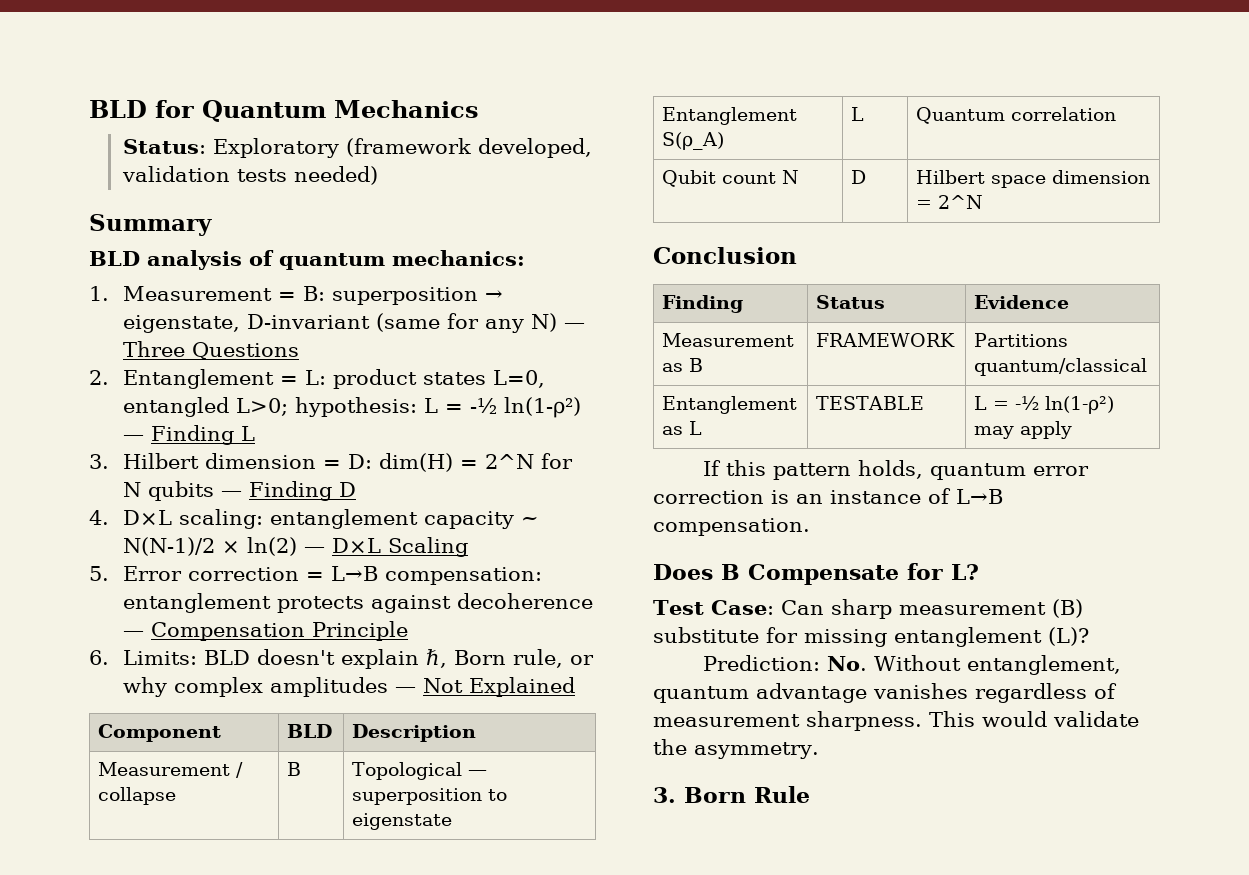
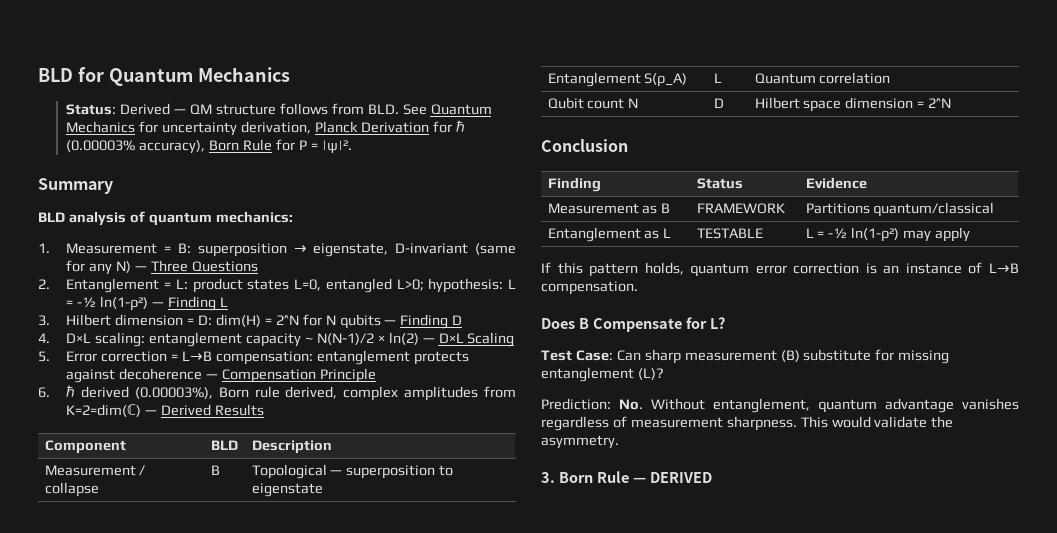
- Status: Exploratory (framework developed, validation tests needed)
+ Status: Derived — QM structure follows from BLD. See Quantum Mechanics for uncertainty derivation, Planck Derivation for ℏ (0.00003% accuracy), Born Rule for P = |ψ|².
- 6. Limits: BLD doesn't explain ℏ, Born rule, or why complex amplitudes — Not Explained
+ 6. ℏ derived (0.00003%), Born rule derived, complex amplitudes from K=2=dim(ℂ) — Derived Results
- 3. Born Rule
+ 3. Born Rule — DERIVED

